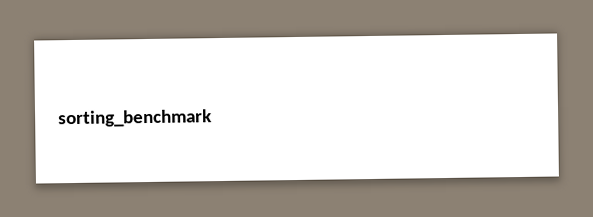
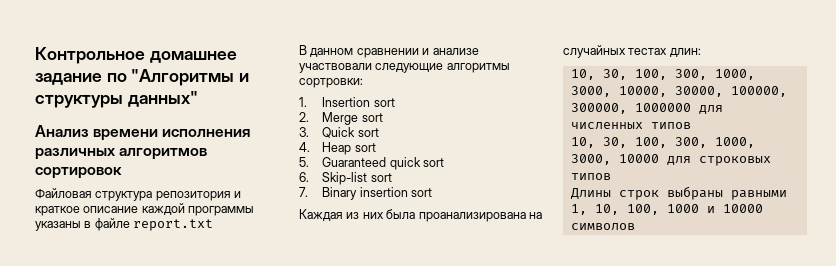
- sorting_benchmark
+ Контрольное домашнее задание по "Алгоритмы и структуры данных"
+ Анализ времени исполнения различных алгоритмов сортировок
+ Файловая структура репозитория и краткое описание каждой программы указаны в файле report.txt
+ В данном сравнении и анализе участвовали следующие алгоритмы сортровки:
+ 1. Insertion sort
+ 2. Merge sort
+ 3. Quick sort
+ 4. Heap sort
+ 5. Guaranteed quick sort
+ 6. Skip-list sort
+ 7. Binary insertion sort
+ Каждая из них была проанализирована на случайных тестах длин:
+ 10, 30, 100, 300, 1000, 3000, 10000, 30000, 100000, 300000, 1000000 для численных типов
+ 10, 30, 100, 300, 1000, 3000, 10000 для строковых типов
+ Длины строк выбраны равными 1, 10, 100, 1000 и 10000 символов

